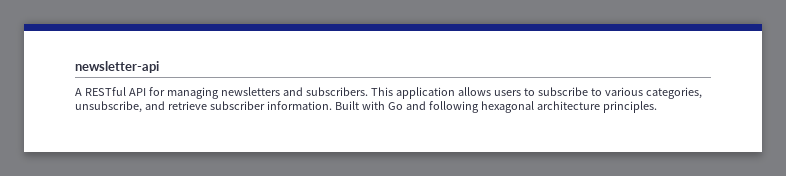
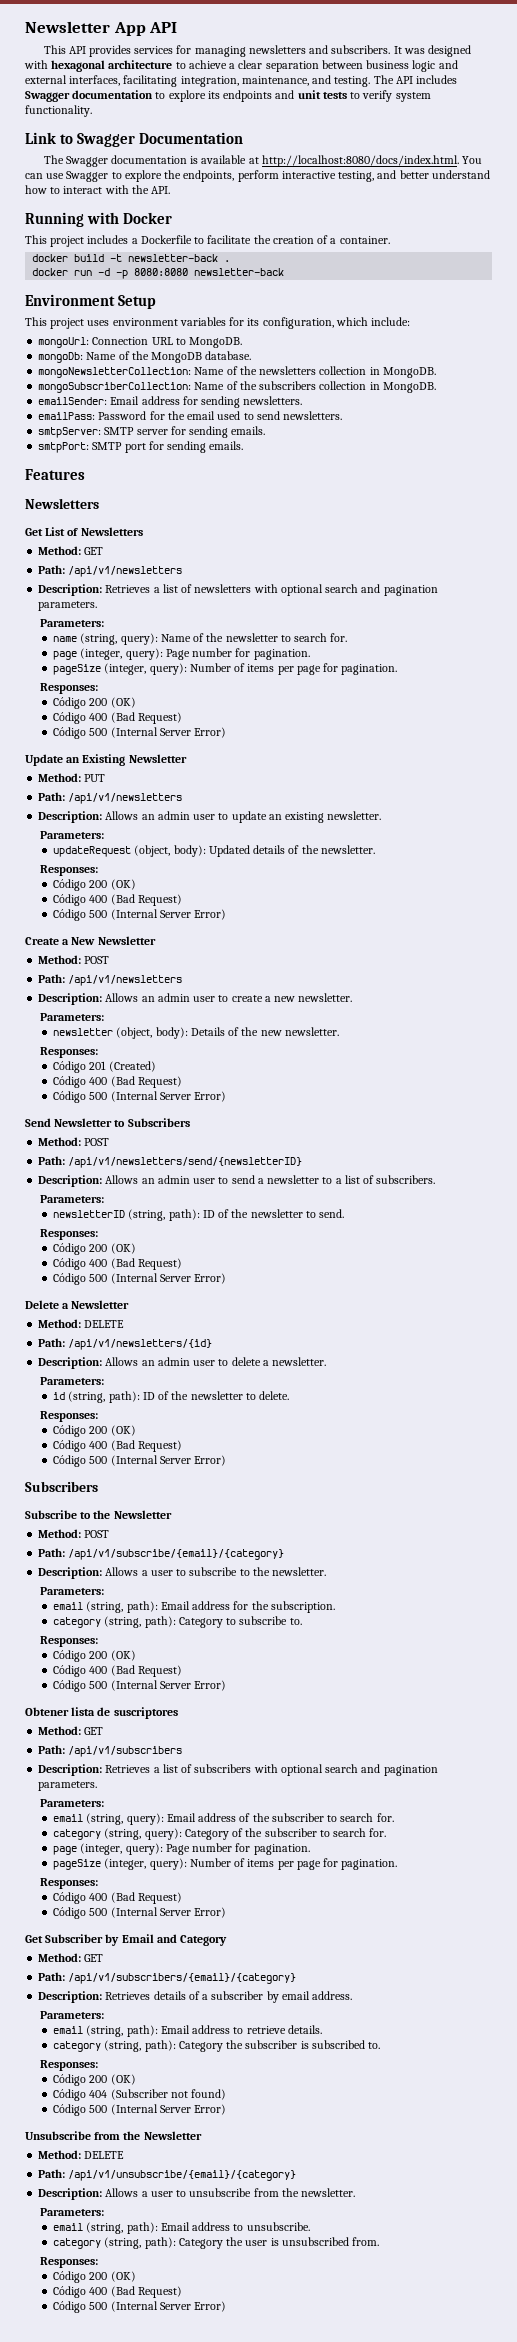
- newsletter-api
- A RESTful API for managing newsletters and subscribers.
+ Newsletter App API
+ This API provides services for managing newsletters and subscribers.
- This application allows users to subscribe to various categories, unsubscribe, and retrieve subscriber information. Built with Go and following hexagonal architecture principles.
+ It was designed with hexagonal architecture to achieve a clear separation between business logic and external interfaces, facilitating integration, maintenance, and testing. The API includes Swagger documentation to explore its endpoints and unit tests to verify system functionality.
+ Link to Swagger Documentation
+ The Swagger documentation is available at http://localhost:8080/docs/index.html. You can use Swagger to explore the endpoints, perform interactive testing, and better understand how to interact with the API.
+ Running with Docker
+ This project includes a Dockerfile to facilitate the creation of a container.
+ docker build -t newsletter-back .
+ docker run -d -p 8080:8080 newsletter-back
+ Environment Setup
+ This project uses environment variables for its configuration, which include:
+ mongoUrl: Connection URL to MongoDB.
+ mongoDb: Name of the MongoDB database.
+ mongoNewsletterCollection: Name of the newsletters collection in MongoDB.
+ mongoSubscriberCollection: Name of the subscribers collection in MongoDB.
+ emailSender: Email address for sending newsletters.
+ emailPass: Password for the email used to send newsletters.
+ smtpServer: SMTP server for sending emails.
+ smtpPort: SMTP port for sending emails.
+ Features
+ Newsletters
+ Get List of Newsletters
+ Method: GET
+ Path: /api/v1/newsletters
+ Description: Retrieves a list of newsletters with optional search and pagination parameters.
+ Parameters:
+ name (string, query): Name of the newsletter to search for.
+ page (integer, query): Page number for pagination.
+ pageSize (integer, query): Number of items per page for pagination.
+ Responses:
+ Código 200 (OK)
+ Código 400 (Bad Request)
+ Código 500 (Internal Server Error)
+ Update an Existing Newsletter
+ Method: PUT
+ Path: /api/v1/newsletters
+ Description: Allows an admin user to update an existing newsletter.
+ Parameters:
+ updateRequest (object, body): Updated details of the newsletter.
+ Responses:
+ Código 200 (OK)
+ Código 400 (Bad Request)
+ Código 500 (Internal Server Error)
+ Create a New Newsletter
+ Method: POST
+ Path: /api/v1/newsletters
+ Description: Allows an admin user to create a new newsletter.
+ Parameters:
+ newsletter (object, body): Details of the new newsletter.
+ Responses:
+ Código 201 (Created)
+ Código 400 (Bad Request)
+ Código 500 (Internal Server Error)
+ Send Newsletter to Subscribers
+ Method: POST
+ Path: /api/v1/newsletters/send/{newsletterID}
+ Description: Allows an admin user to send a newsletter to a list of subscribers.
+ Parameters:
+ newsletterID (string, path): ID of the newsletter to send.
+ Responses:
+ Código 200 (OK)
+ Código 400 (Bad Request)
+ Código 500 (Internal Server Error)
+ Delete a Newsletter
+ Method: DELETE
+ Path: /api/v1/newsletters/{id}
+ Description: Allows an admin user to delete a newsletter.
+ Parameters:
+ id (string, path): ID of the newsletter to delete.
+ Responses:
+ Código 200 (OK)
+ Código 400 (Bad Request)
+ Código 500 (Internal Server Error)
+ Subscribers
+ Subscribe to the Newsletter
+ Method: POST
+ Path: /api/v1/subscribe/{email}/{category}
+ Description: Allows a user to subscribe to the newsletter.
+ Parameters:
+ email (string, path): Email address for the subscription.
+ category (string, path): Category to subscribe to.
+ Responses:
+ Código 200 (OK)
+ Código 400 (Bad Request)
+ Código 500 (Internal Server Error)
+ Obtener lista de suscriptores
+ Method: GET
+ Path: /api/v1/subscribers
+ Description: Retrieves a list of subscribers with optional search and pagination parameters.
+ Parameters:
+ email (string, query): Email address of the subscriber to search for.
+ category (string, query): Category of the subscriber to search for.
+ page (integer, query): Page number for pagination.
+ pageSize (integer, query): Number of items per page for pagination.
+ Responses:
+ Código 400 (Bad Request)
+ Código 500 (Internal Server Error)
+ Get Subscriber by Email and Category
+ Method: GET
+ Path: /api/v1/subscribers/{email}/{category}
+ Description: Retrieves details of a subscriber by email address.
+ Parameters:
+ email (string, path): Email address to retrieve details.
+ category (string, path): Category the subscriber is subscribed to.
+ Responses:
+ Código 200 (OK)
+ Código 404 (Subscriber not found)
+ Código 500 (Internal Server Error)
+ Unsubscribe from the Newsletter
+ Method: DELETE
+ Path: /api/v1/unsubscribe/{email}/{category}
+ Description: Allows a user to unsubscribe from the newsletter.
+ Parameters:
+ email (string, path): Email address to unsubscribe.
+ category (string, path): Category the user is unsubscribed from.
+ Responses:
+ Código 200 (OK)
+ Código 400 (Bad Request)
+ Código 500 (Internal Server Error)

